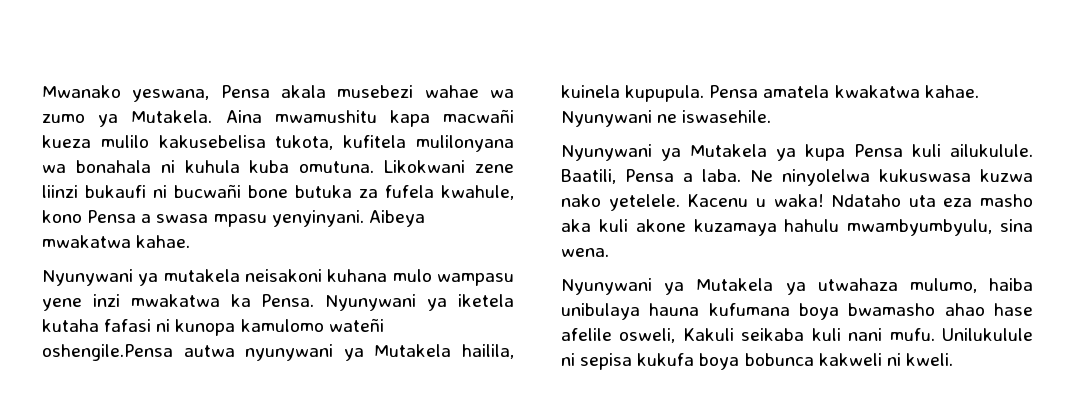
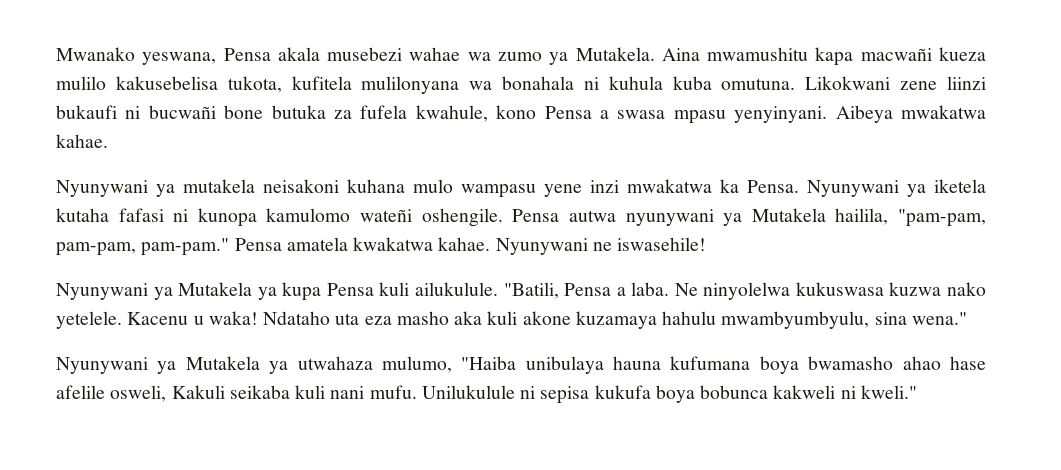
- Nyunywani ya iketela kutaha fafasi ni kunopa kamulomo wateñi oshengile.Pensa autwa nyunywani ya Mutakela hailila, kuinela kupupula.
+ Nyunywani ya iketela kutaha fafasi ni kunopa kamulomo wateñi oshengile. Pensa autwa nyunywani ya Mutakela hailila, "pam-pam, pam-pam, pam-pam."
- Nyunywani ne iswasehile.
+ Nyunywani ne iswasehile!
- Baatili, Pensa a laba.
+ "Batili, Pensa a laba.
- Ndataho uta eza masho aka kuli akone kuzamaya hahulu mwambyumbyulu, sina wena.
+ Ndataho uta eza masho aka kuli akone kuzamaya hahulu mwambyumbyulu, sina wena."
- Nyunywani ya Mutakela ya utwahaza mulumo, haiba unibulaya hauna kufumana boya bwamasho ahao hase afelile osweli, Kakuli seikaba kuli nani mufu.
+ Nyunywani ya Mutakela ya utwahaza mulumo, "Haiba unibulaya hauna kufumana boya bwamasho ahao hase afelile osweli, Kakuli seikaba kuli nani mufu.
- Unilukulule ni sepisa kukufa boya bobunca kakweli ni kweli.
+ Unilukulule ni sepisa kukufa boya bobunca kakweli ni kweli."

